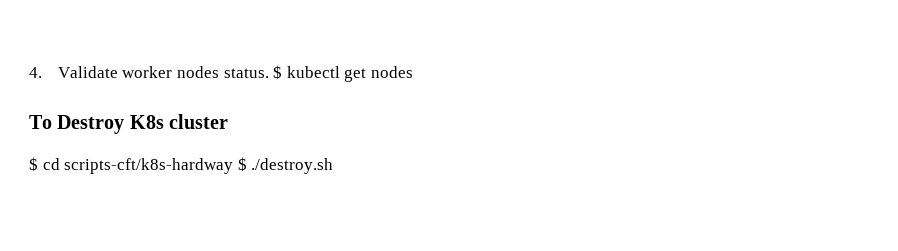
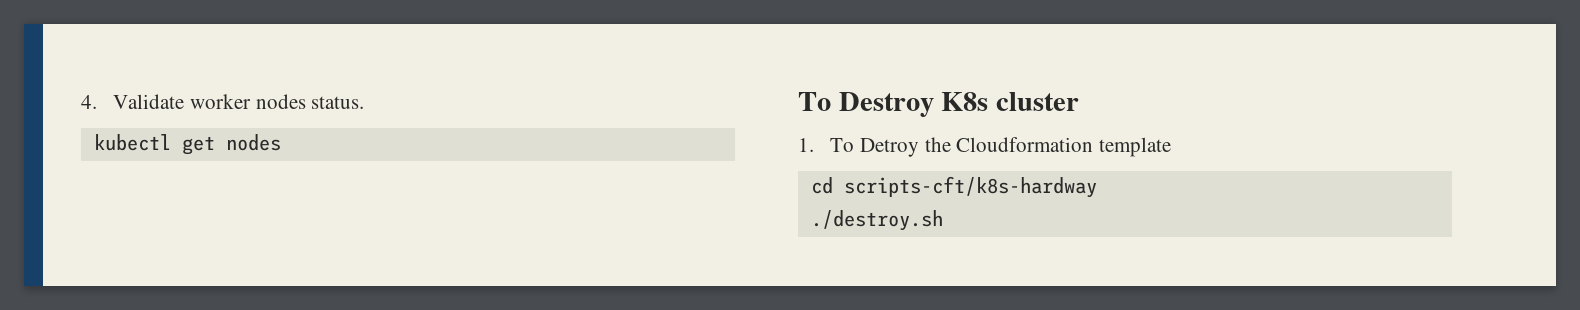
- 4. Validate worker nodes status. $ kubectl get nodes
+ 4. Validate worker nodes status.
+ kubectl get nodes
- $ cd scripts-cft/k8s-hardway $ ./destroy.sh
+ 1. To Detroy the Cloudformation template
+ cd scripts-cft/k8s-hardway
+ ./destroy.sh

